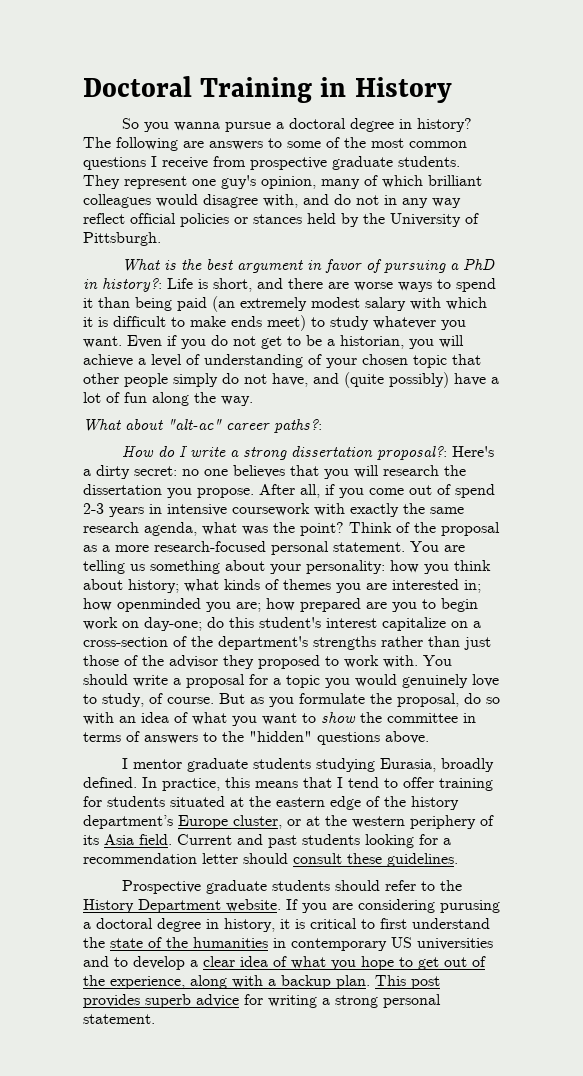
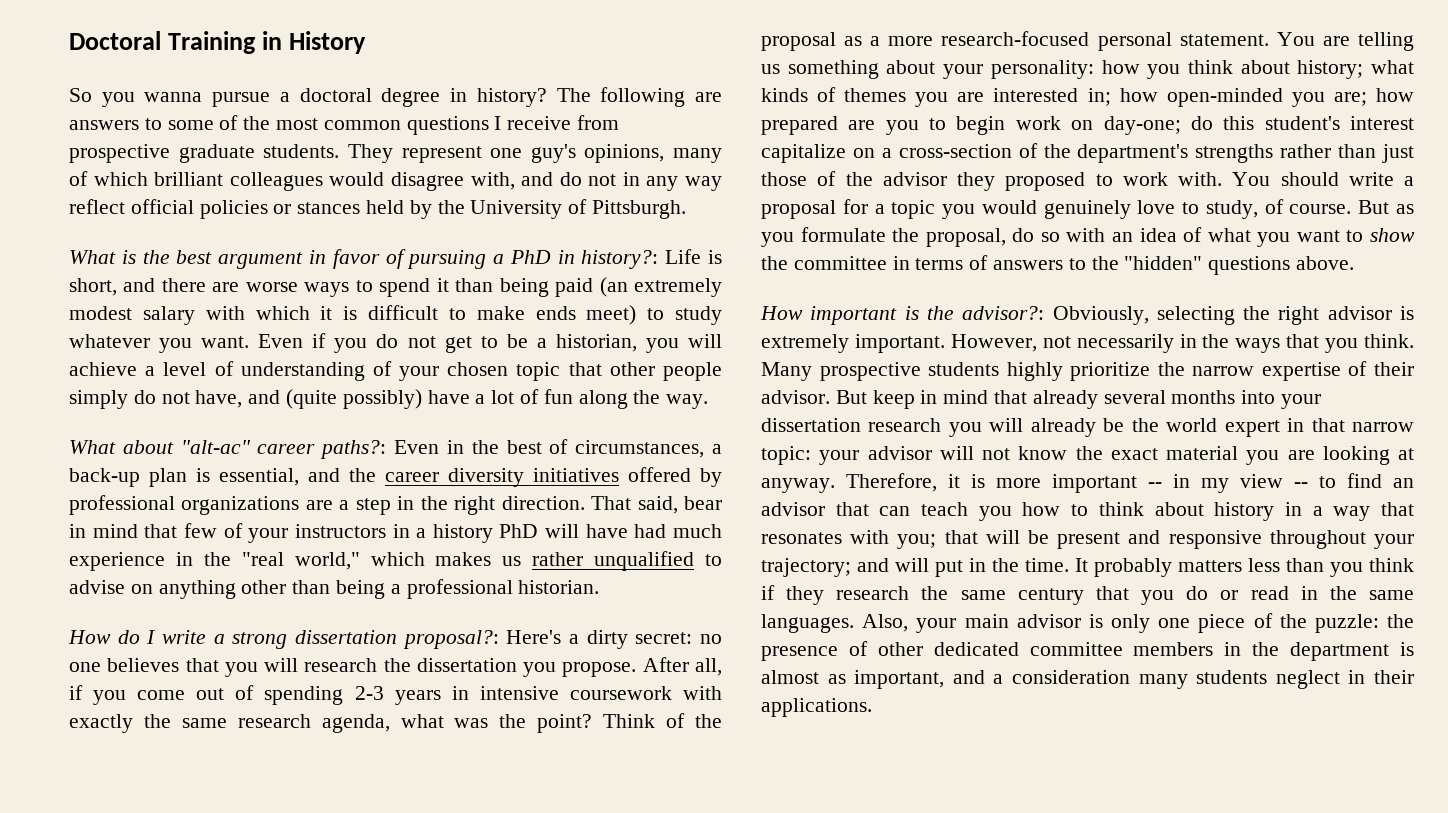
- They represent one guy's opinion, many of which brilliant colleagues would disagree with, and do not in any way reflect official policies or stances held by the University of Pittsburgh.
+ They represent one guy's opinions, many of which brilliant colleagues would disagree with, and do not in any way reflect official policies or stances held by the University of Pittsburgh.
- What about "alt-ac" career paths?:
+ What about "alt-ac" career paths?: Even in the best of circumstances, a back-up plan is essential, and the career diversity initiatives offered by professional organizations are a step in the right direction. That said, bear in mind that few of your instructors in a history PhD will have had much experience in the "real world," which makes us rather unqualified to advise on anything other than being a professional historian.
- After all, if you come out of spend 2-3 years in intensive coursework with exactly the same research agenda, what was the point?
+ After all, if you come out of spending 2-3 years in intensive coursework with exactly the same research agenda, what was the point?
- You are telling us something about your personality: how you think about history; what kinds of themes you are interested in; how openminded you are; how prepared are you to begin work on day-one; do this student's interest capitalize on a cross-section of the department's strengths rather than just those of the advisor they proposed to work with.
+ You are telling us something about your personality: how you think about history; what kinds of themes you are interested in; how open-minded you are; how prepared are you to begin work on day-one; do this student's interest capitalize on a cross-section of the department's strengths rather than just those of the advisor they proposed to work with.
- I mentor graduate students studying Eurasia, broadly defined. In practice, this means that I tend to offer training for students situated at the eastern edge of the history department’s Europe cluster, or at the western periphery of its Asia field. Current and past students looking for a recommendation letter should consult these guidelines.
- Prospective graduate students should refer to the History Department website. If you are considering purusing a doctoral degree in history, it is critical to first understand the state of the humanities in contemporary US universities and to develop a clear idea of what you hope to get out of the experience, along with a backup plan. This post provides superb advice for writing a strong personal statement.
+ How important is the advisor?: Obviously, selecting the right advisor is extremely important. However, not necessarily in the ways that you think. Many prospective students highly prioritize the narrow expertise of their advisor. But keep in mind that already several months into your dissertation research you will already be the world expert in that narrow topic: your advisor will not know the exact material you are looking at anyway. Therefore, it is more important -- in my view -- to find an advisor that can teach you how to think about history in a way that resonates with you; that will be present and responsive throughout your trajectory; and will put in the time. It probably matters less than you think if they research the same century that you do or read in the same languages. Also, your main advisor is only one piece of the puzzle: the presence of other dedicated committee members in the department is almost as important, and a consideration many students neglect in their applications.

